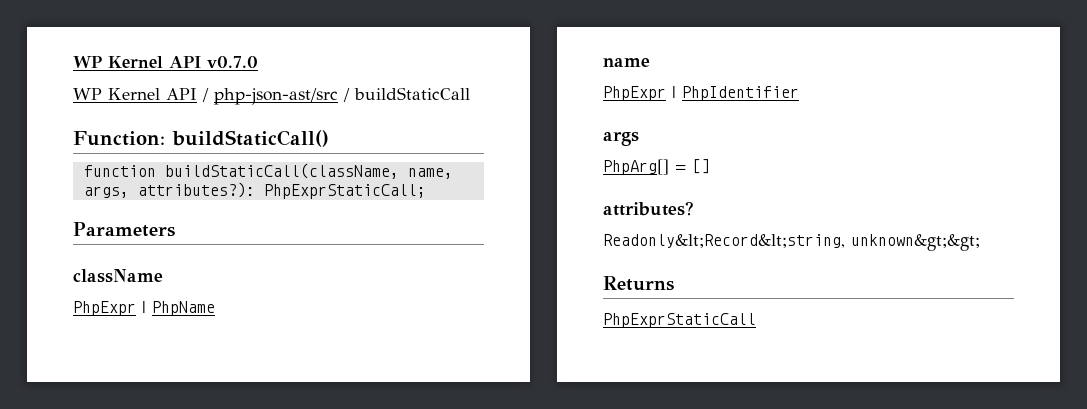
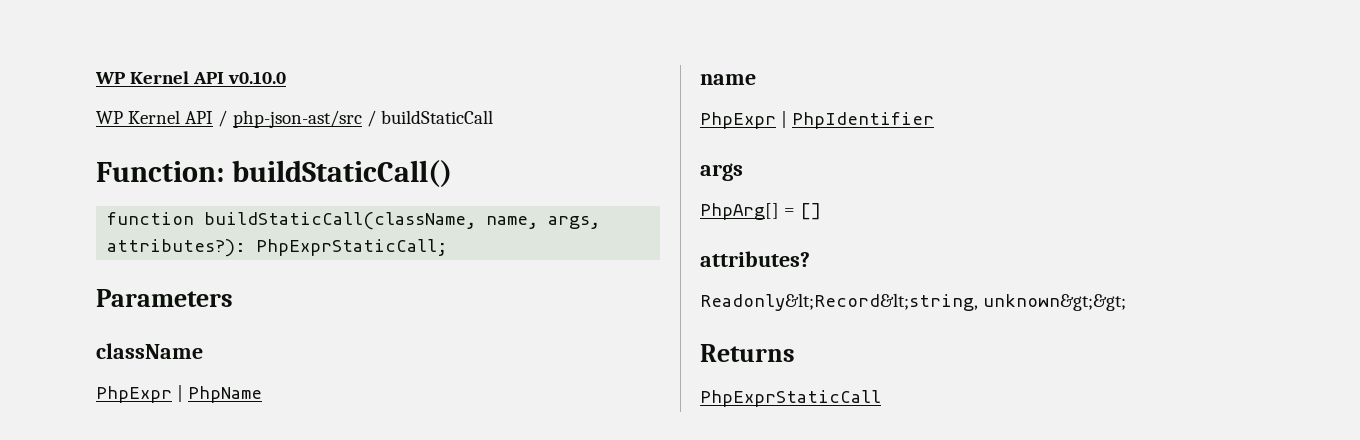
- WP Kernel API v0.7.0
+ WP Kernel API v0.10.0

